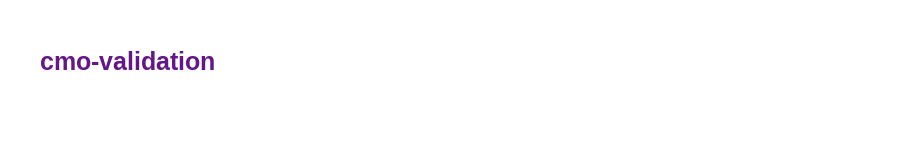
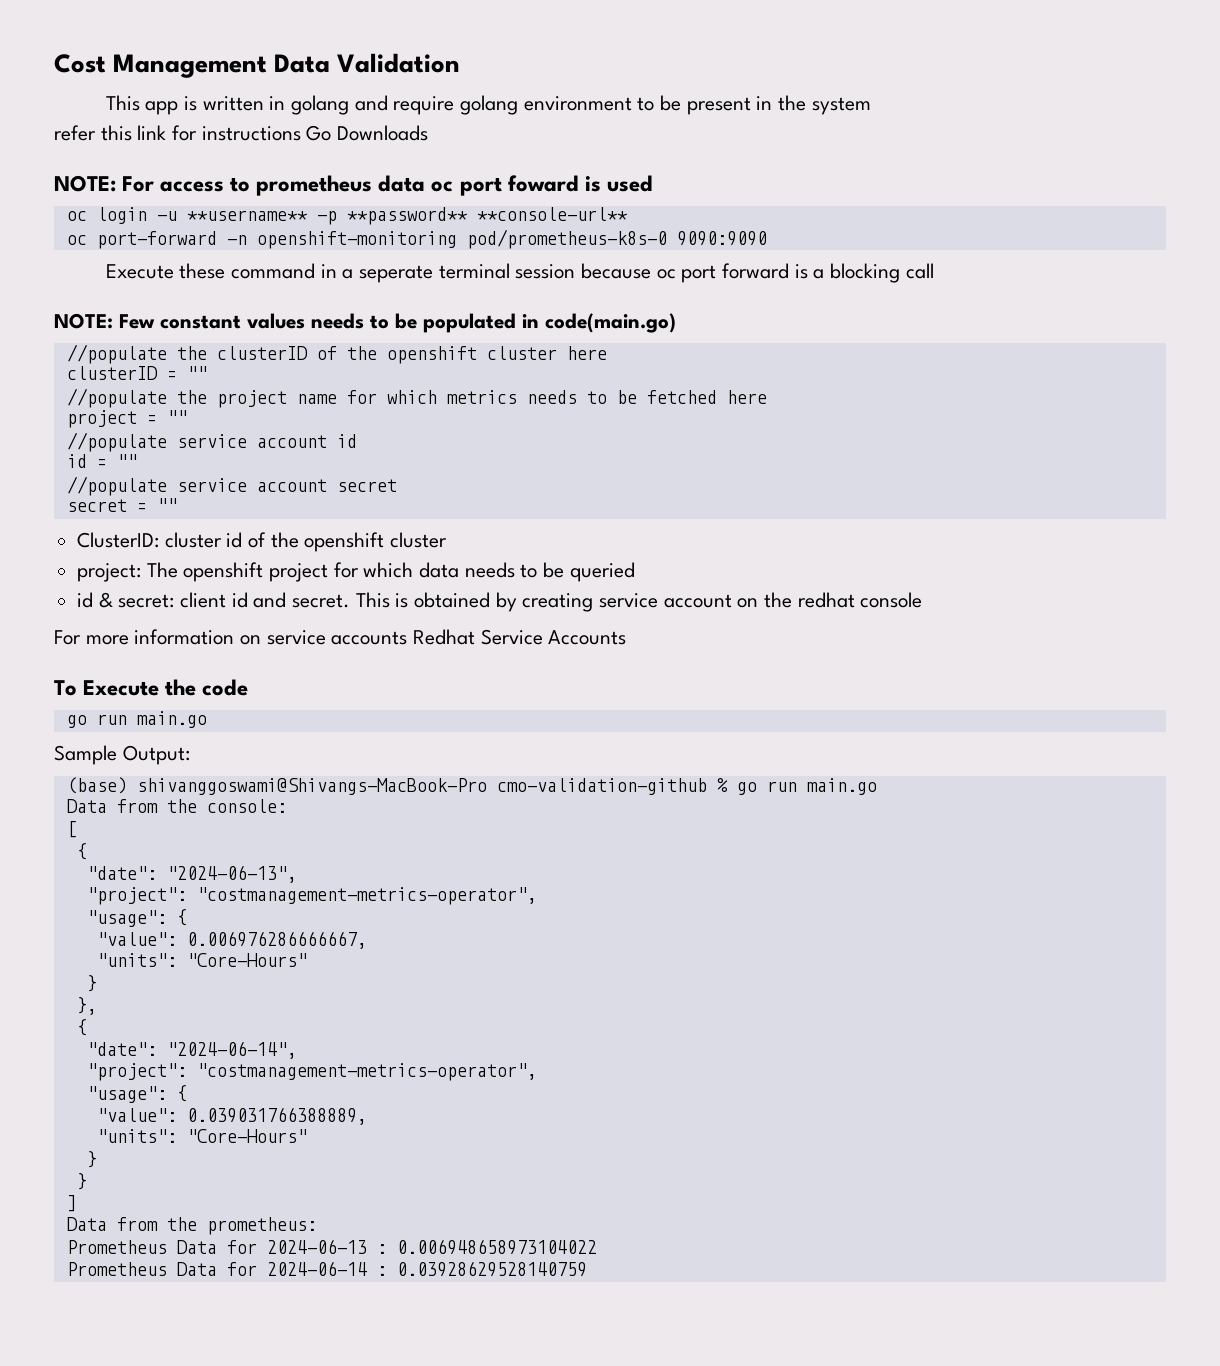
- cmo-validation
+ Cost Management Data Validation
+ This app is written in golang and require golang environment to be present in the system
+ refer this link for instructions Go Downloads
+ NOTE: For access to prometheus data oc port foward is used
+ oc login -u **username** -p **password** **console-url**
+ oc port-forward -n openshift-monitoring pod/prometheus-k8s-0 9090:9090
+ Execute these command in a seperate terminal session because oc port forward is a blocking call
+ NOTE: Few constant values needs to be populated in code(main.go)
+ //populate the clusterID of the openshift cluster here
+ clusterID = ""
+ //populate the project name for which metrics needs to be fetched here
+ project = ""
+ //populate service account id
+ id = ""
+ //populate service account secret
+ secret = ""
+ ClusterID: cluster id of the openshift cluster
+ project: The openshift project for which data needs to be queried
+ id & secret: client id and secret. This is obtained by creating service account on the redhat console
+ For more information on service accounts Redhat Service Accounts
+ To Execute the code
+ go run main.go
+ Sample Output:
+ (base) shivanggoswami@Shivangs-MacBook-Pro cmo-validation-github % go run main.go
+ Data from the console:
+ [
+ {
+ "date": "2024-06-13",
+ "project": "costmanagement-metrics-operator",
+ "usage": {
+ "value": 0.006976286666667,
+ "units": "Core-Hours"
+ }
+ },
+ {
+ "date": "2024-06-14",
+ "project": "costmanagement-metrics-operator",
+ "usage": {
+ "value": 0.039031766388889,
+ "units": "Core-Hours"
+ }
+ }
+ ]
+ Data from the prometheus:
+ Prometheus Data for 2024-06-13 : 0.006948658973104022
+ Prometheus Data for 2024-06-14 : 0.03928629528140759

